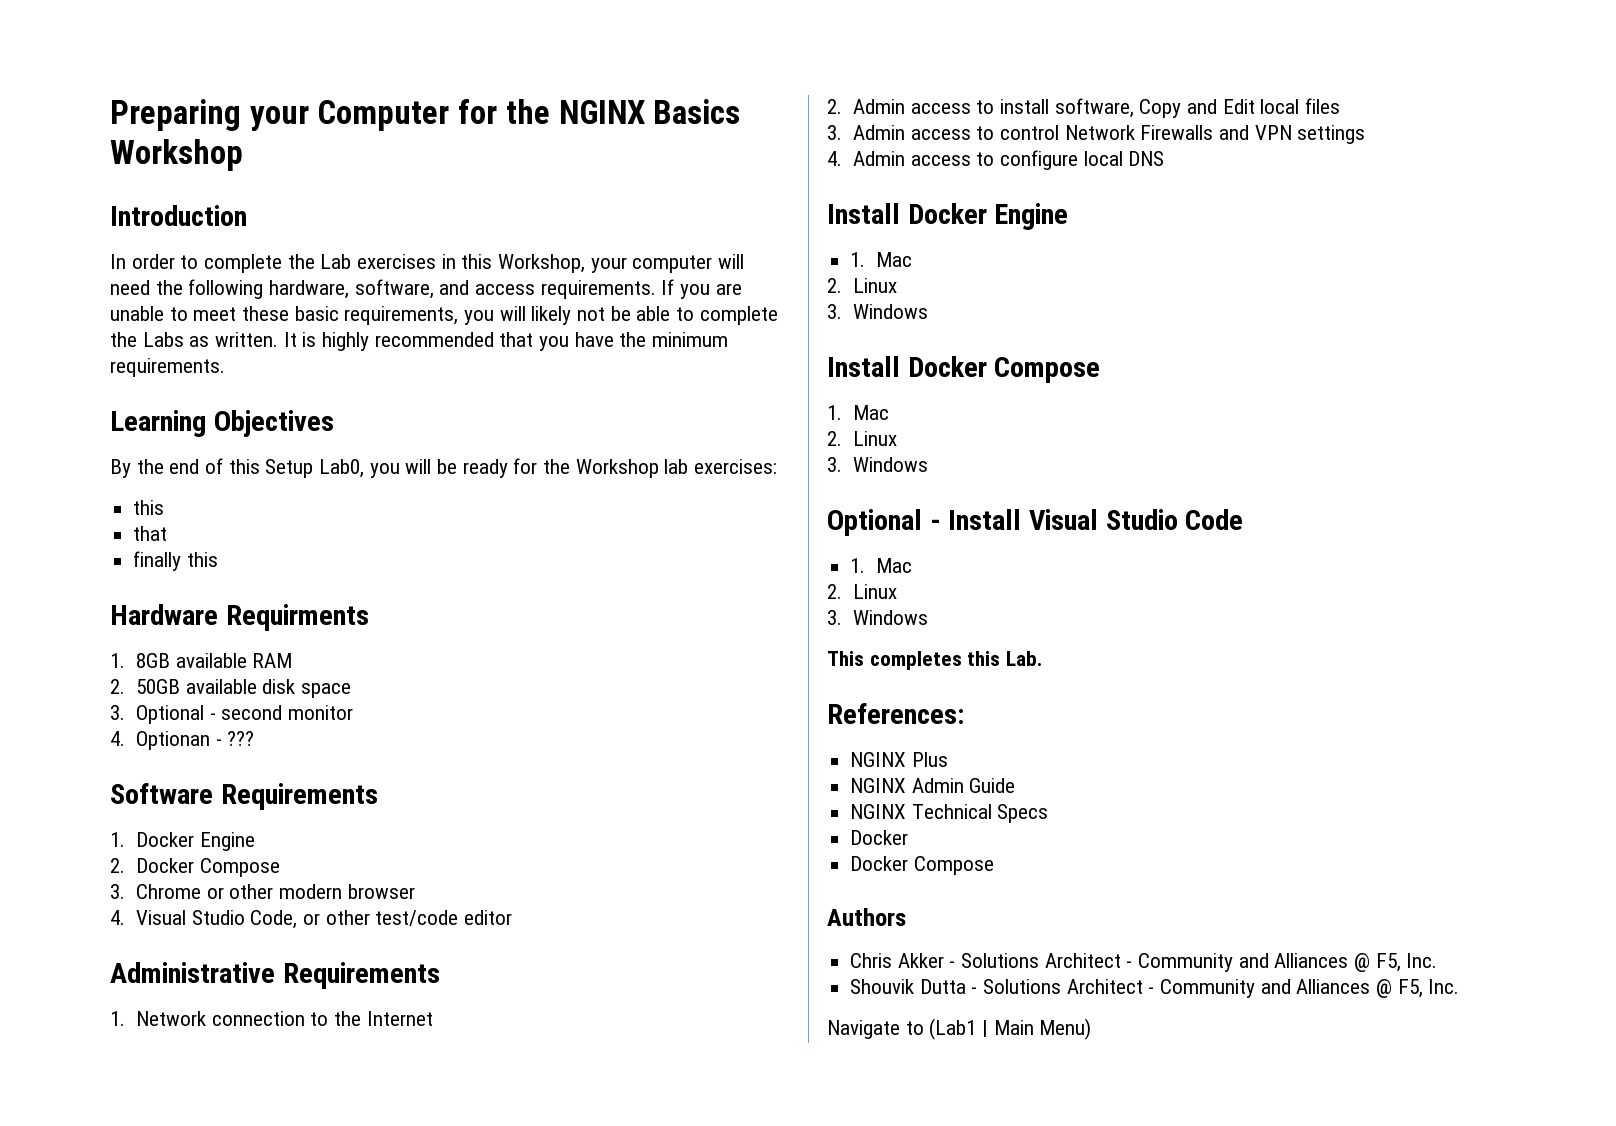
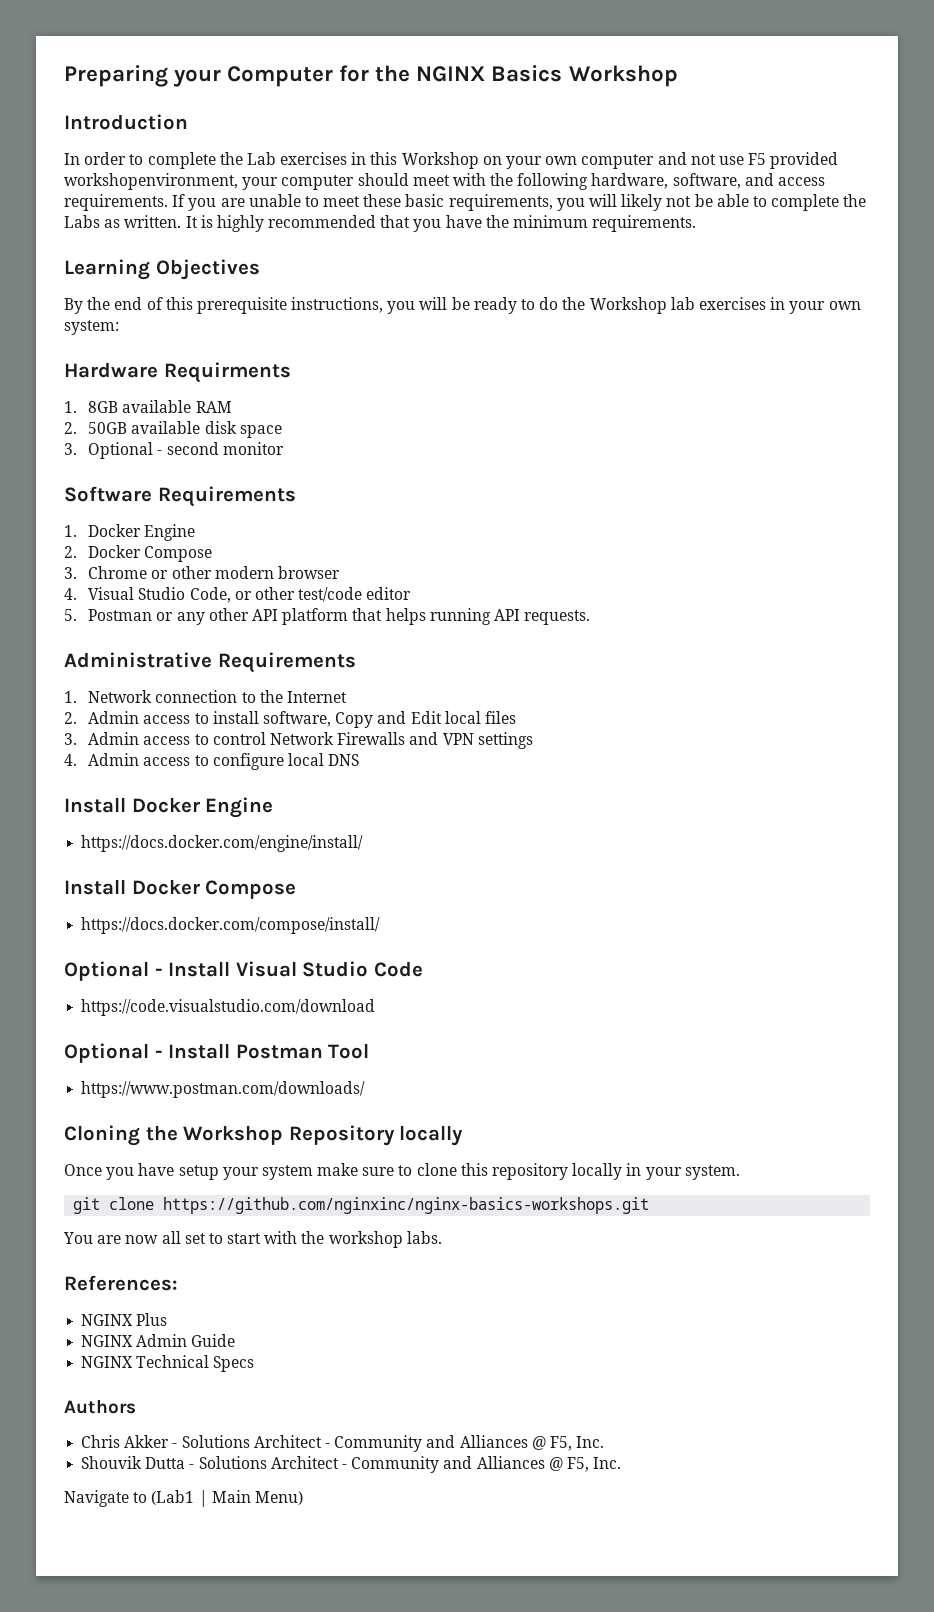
- In order to complete the Lab exercises in this Workshop, your computer will need the following hardware, software, and access requirements.
+ In order to complete the Lab exercises in this Workshop on your own computer and not use F5 provided workshopenvironment, your computer should meet with the following hardware, software, and access requirements.
- By the end of this Setup Lab0, you will be ready for the Workshop lab exercises:
- this
- that
- finally this
+ By the end of this prerequisite instructions, you will be ready to do the Workshop lab exercises in your own system:
- 4. Optionan - ???
+ 5. Postman or any other API platform that helps running API requests.
  Install Docker Engine
- 1. Mac
- 2. Linux
- 3. Windows
+ https://docs.docker.com/engine/install/
  Install Docker Compose
- 1. Mac
- 2. Linux
- 3. Windows
+ https://docs.docker.com/compose/install/
  Optional - Install Visual Studio Code
- 1. Mac
- 2. Linux
- 3. Windows
- This completes this Lab.
+ https://code.visualstudio.com/download
+ Optional - Install Postman Tool
+ https://www.postman.com/downloads/
+ Cloning the Workshop Repository locally
+ Once you have setup your system make sure to clone this repository locally in your system.
+ git clone https://github.com/nginxinc/nginx-basics-workshops.git
+ You are now all set to start with the workshop labs.
  NGINX Technical Specs
- Docker
- Docker Compose

